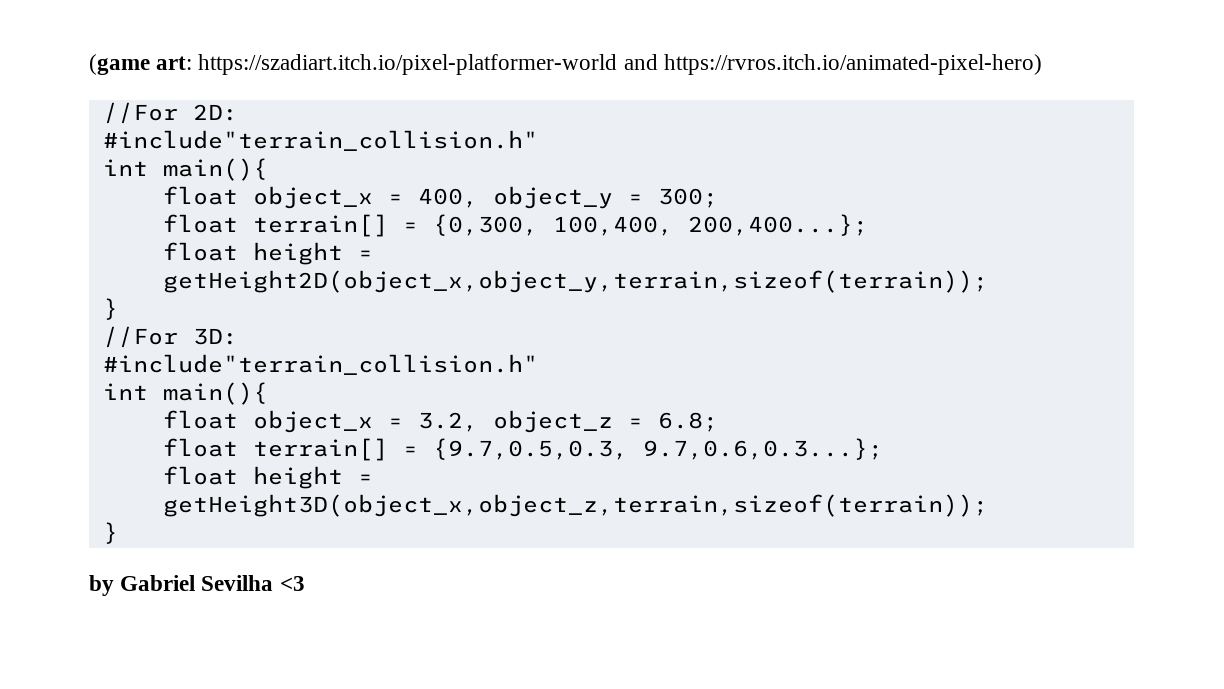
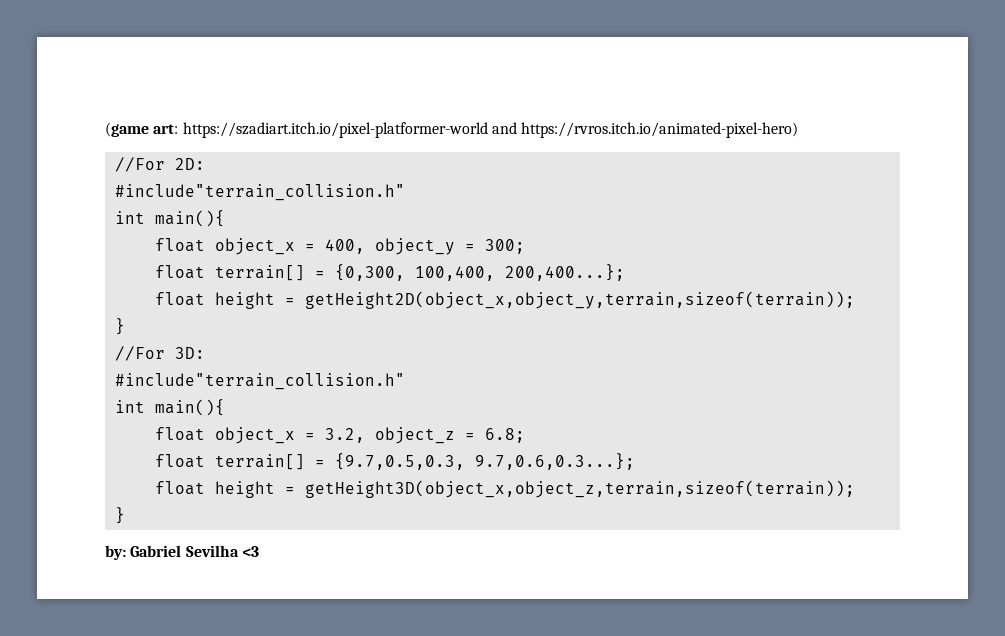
- by Gabriel Sevilha <3
+ by: Gabriel Sevilha <3

